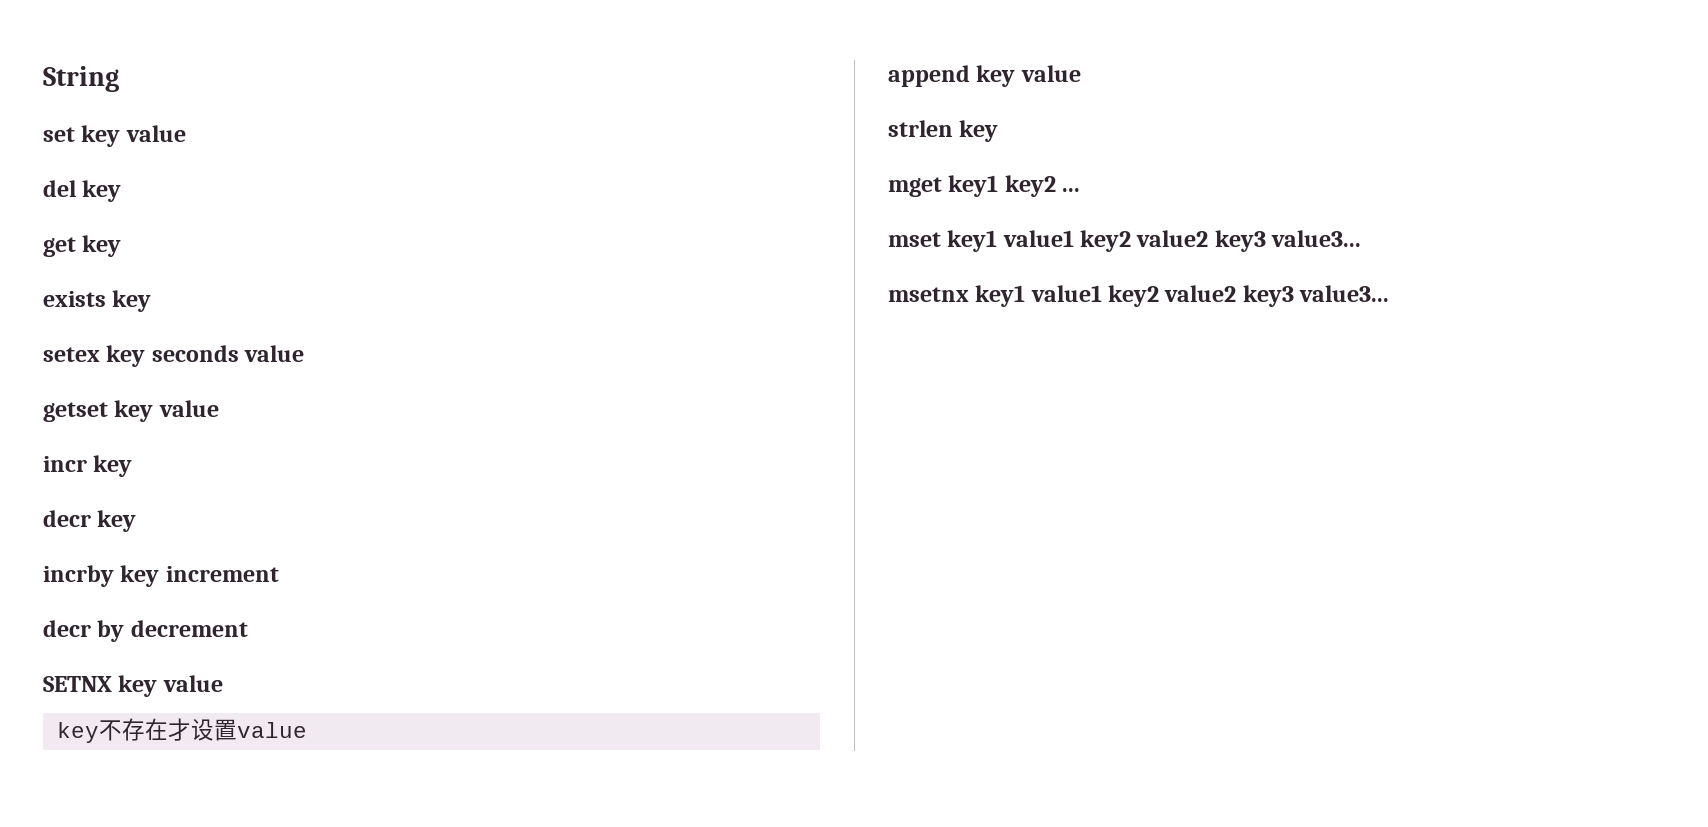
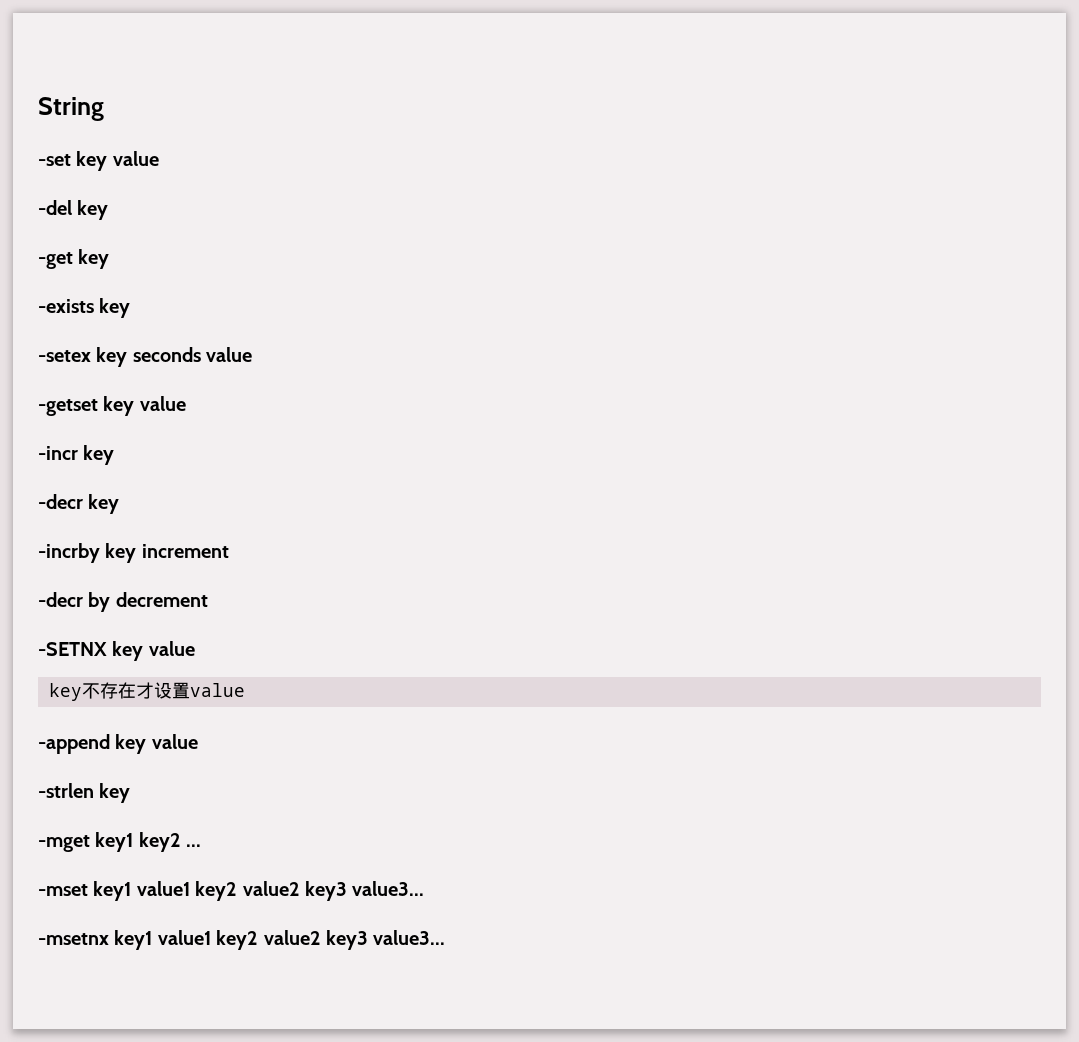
- set key value
- del key
- get key
- exists key
- setex key seconds value
+ -set key value
+ -del key
+ -get key
+ -exists key
+ -setex key seconds value
- getset key value
- incr key
- decr key
- incrby key increment
+ -getset key value
+ -incr key
+ -decr key
+ -incrby key increment
- decr by decrement
+ -decr by decrement
- SETNX key value
+ -SETNX key value
- append key value
- strlen key
- mget key1 key2 ...
+ -append key value
+ -strlen key
+ -mget key1 key2 ...
- mset key1 value1 key2 value2 key3 value3...
+ -mset key1 value1 key2 value2 key3 value3...
- msetnx key1 value1 key2 value2 key3 value3...
+ -msetnx key1 value1 key2 value2 key3 value3...

